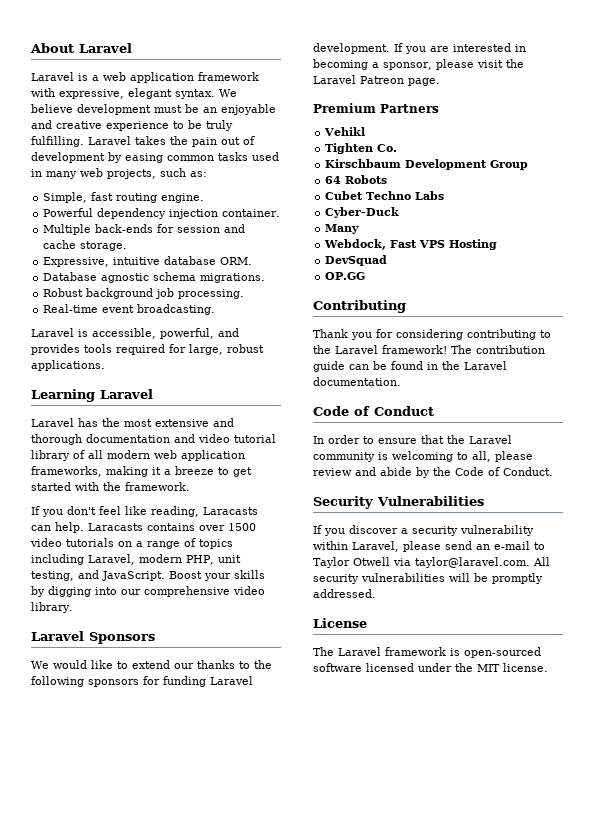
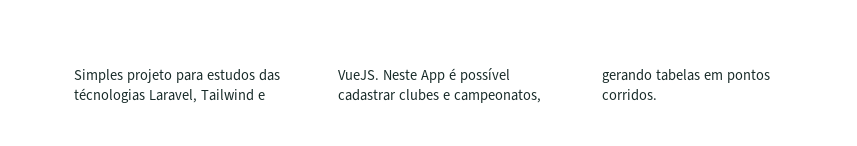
- About Laravel
- Laravel is a web application framework with expressive, elegant syntax. We believe development must be an enjoyable and creative experience to be truly fulfilling. Laravel takes the pain out of development by easing common tasks used in many web projects, such as:
- Simple, fast routing engine.
- Powerful dependency injection container.
- Multiple back-ends for session and cache storage.
- Expressive, intuitive database ORM.
- Database agnostic schema migrations.
- Robust background job processing.
- Real-time event broadcasting.
- Laravel is accessible, powerful, and provides tools required for large, robust applications.
- Learning Laravel
- Laravel has the most extensive and thorough documentation and video tutorial library of all modern web application frameworks, making it a breeze to get started with the framework.
- If you don't feel like reading, Laracasts can help. Laracasts contains over 1500 video tutorials on a range of topics including Laravel, modern PHP, unit testing, and JavaScript. Boost your skills by digging into our comprehensive video library.
- Laravel Sponsors
- We would like to extend our thanks to the following sponsors for funding Laravel development. If you are interested in becoming a sponsor, please visit the Laravel Patreon page.
- Premium Partners
- Vehikl
- Tighten Co.
- Kirschbaum Development Group
- 64 Robots
- Cubet Techno Labs
- Cyber-Duck
- Many
- Webdock, Fast VPS Hosting
- DevSquad
- OP.GG
- Contributing
- Thank you for considering contributing to the Laravel framework! The contribution guide can be found in the Laravel documentation.
- Code of Conduct
- In order to ensure that the Laravel community is welcoming to all, please review and abide by the Code of Conduct.
- Security Vulnerabilities
- If you discover a security vulnerability within Laravel, please send an e-mail to Taylor Otwell via taylor@laravel.com. All security vulnerabilities will be promptly addressed.
- License
- The Laravel framework is open-sourced software licensed under the MIT license.
+ Simples projeto para estudos das técnologias Laravel, Tailwind e VueJS. Neste App é possível cadastrar clubes e campeonatos, gerando tabelas em pontos corridos.

